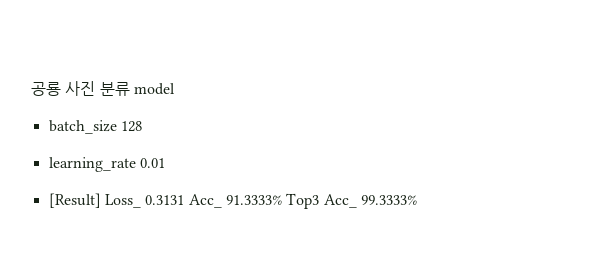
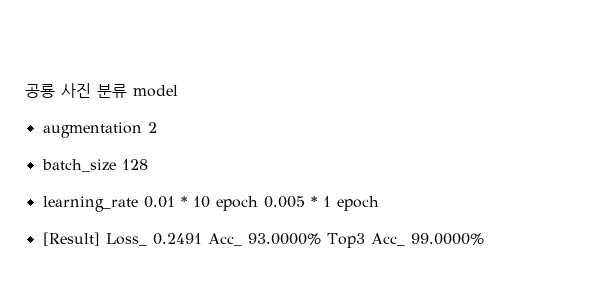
+ augmentation 2
- learning_rate 0.01
+ learning_rate 0.01 * 10 epoch 0.005 * 1 epoch
- [Result] Loss_ 0.3131 Acc_ 91.3333% Top3 Acc_ 99.3333%
+ [Result] Loss_ 0.2491 Acc_ 93.0000% Top3 Acc_ 99.0000%

